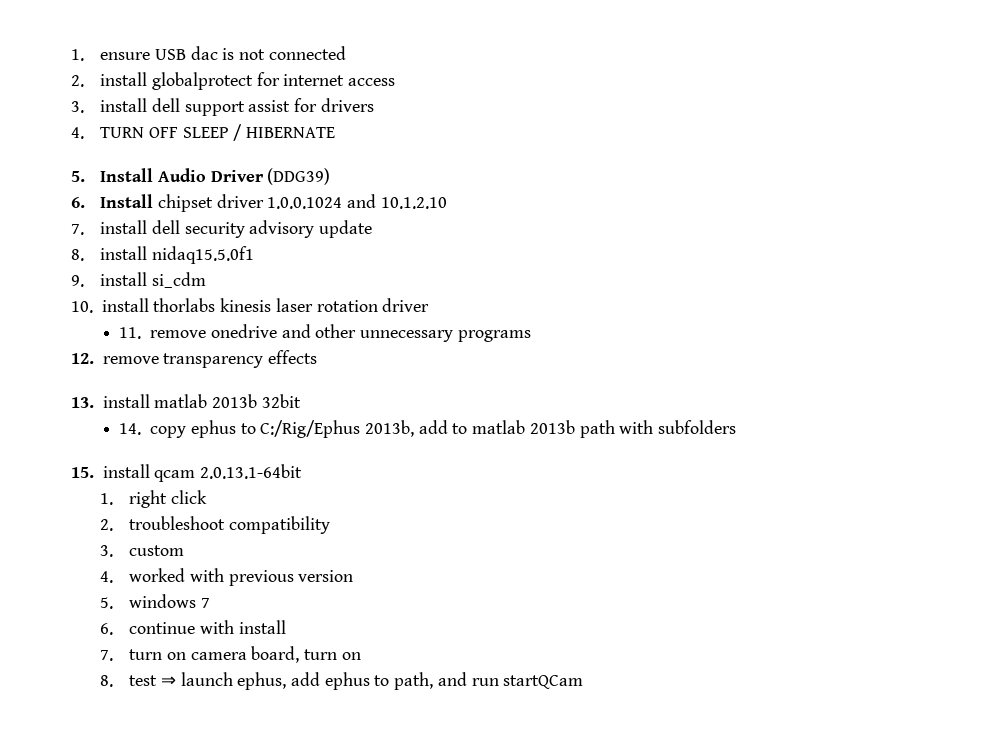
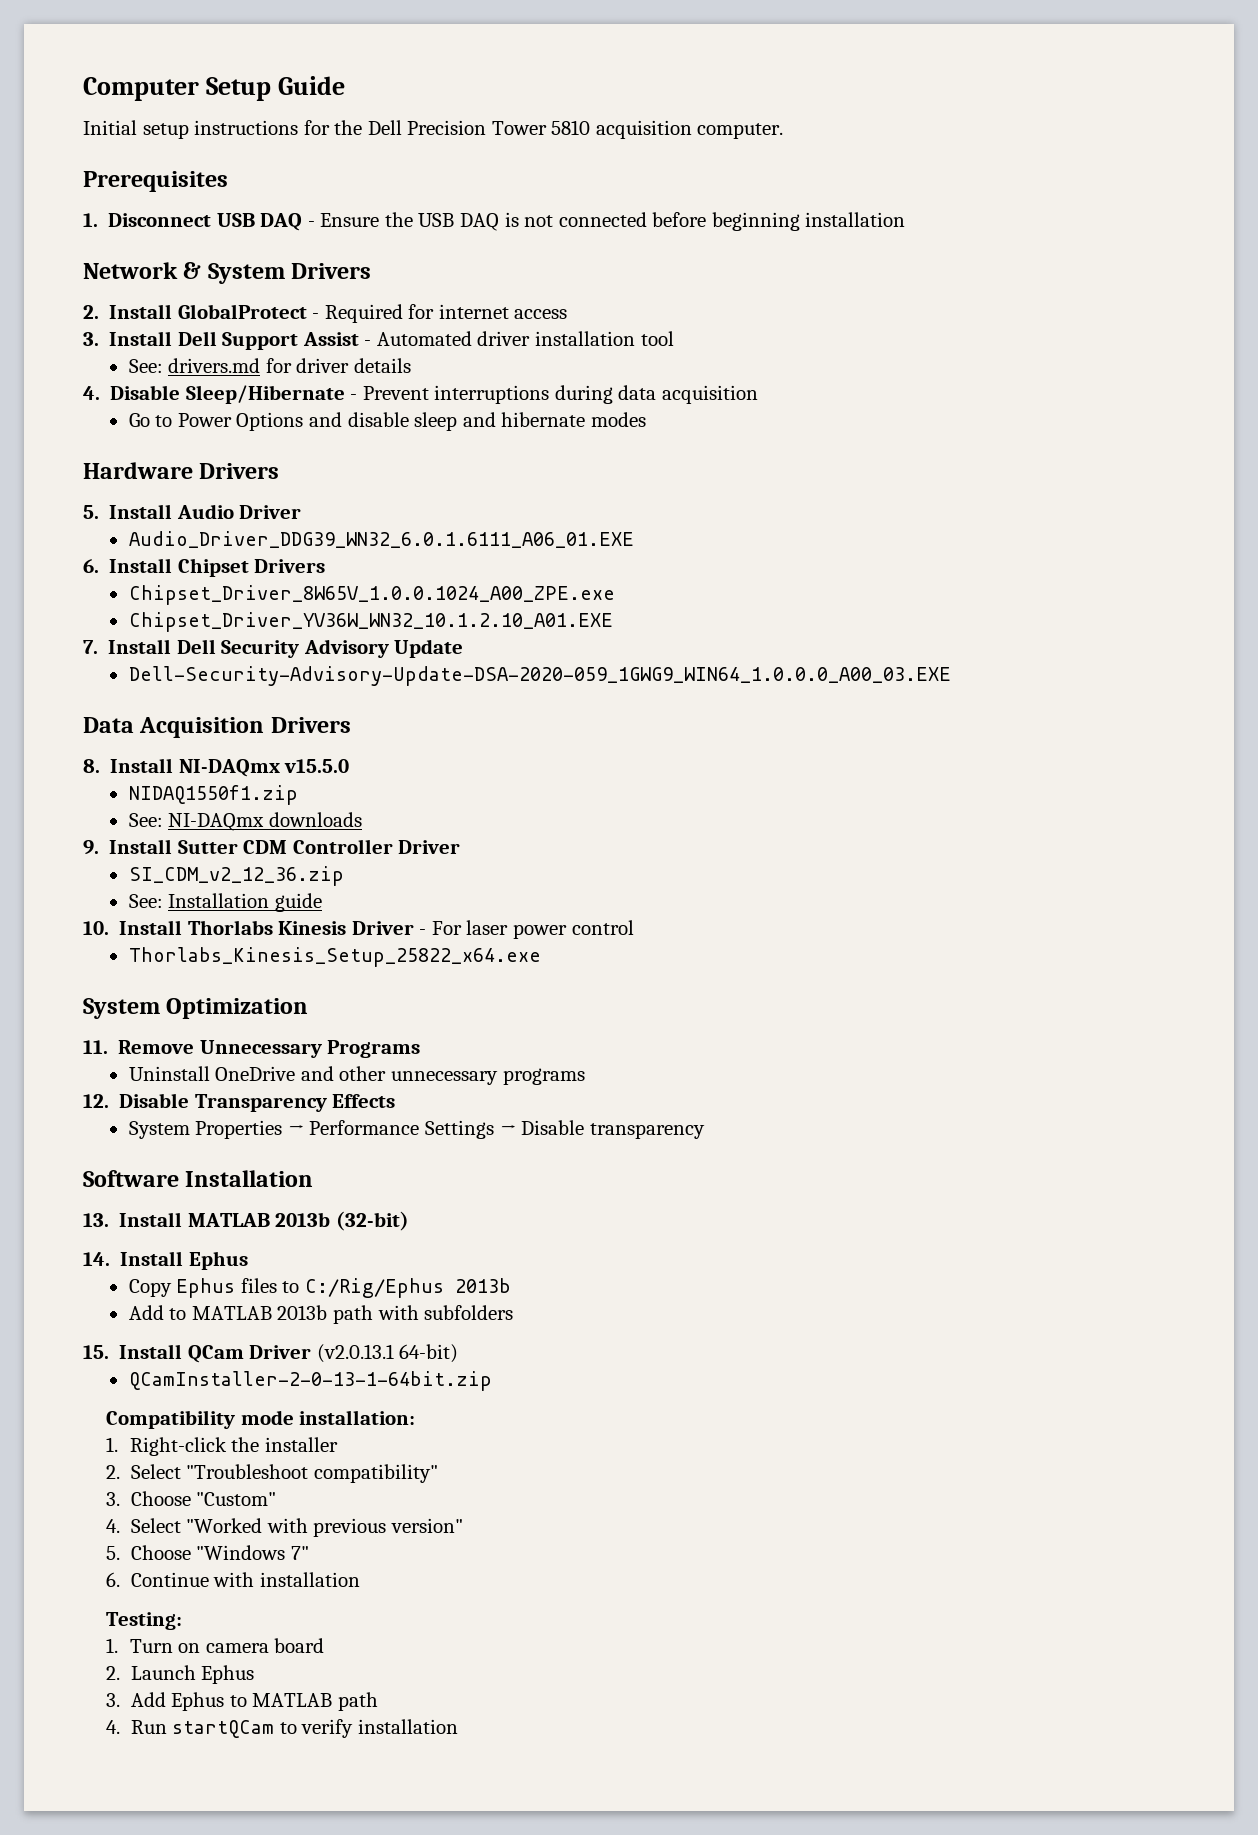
- 1. ensure USB dac is not connected
- 2. install globalprotect for internet access
- 3. install dell support assist for drivers
- 4. TURN OFF SLEEP / HIBERNATE
+ Computer Setup Guide
+ Initial setup instructions for the Dell Precision Tower 5810 acquisition computer.
+ Prerequisites
+ 1. Disconnect USB DAQ - Ensure the USB DAQ is not connected before beginning installation
+ Network & System Drivers
+ 2. Install GlobalProtect - Required for internet access
+ 3. Install Dell Support Assist - Automated driver installation tool
+ See: drivers.md for driver details
+ 4. Disable Sleep/Hibernate - Prevent interruptions during data acquisition
+ Go to Power Options and disable sleep and hibernate modes
+ Hardware Drivers
- 5. Install Audio Driver (DDG39)
+ 5. Install Audio Driver
+ Audio_Driver_DDG39_WN32_6.0.1.6111_A06_01.EXE
- 6. Install chipset driver 1.0.0.1024 and 10.1.2.10
- 7. install dell security advisory update
- 8. install nidaq15.5.0f1
- 9. install si_cdm
- 10. install thorlabs kinesis laser rotation driver
- 11. remove onedrive and other unnecessary programs
+ 6. Install Chipset Drivers
+ Chipset_Driver_8W65V_1.0.0.1024_A00_ZPE.exe
+ Chipset_Driver_YV36W_WN32_10.1.2.10_A01.EXE
+ 7. Install Dell Security Advisory Update
+ Dell-Security-Advisory-Update-DSA-2020-059_1GWG9_WIN64_1.0.0.0_A00_03.EXE
+ Data Acquisition Drivers
+ 8. Install NI-DAQmx v15.5.0
+ NIDAQ1550f1.zip
+ See: NI-DAQmx downloads
+ 9. Install Sutter CDM Controller Driver
+ SI_CDM_v2_12_36.zip
+ See: Installation guide
+ 10. Install Thorlabs Kinesis Driver - For laser power control
+ Thorlabs_Kinesis_Setup_25822_x64.exe
+ System Optimization
+ 11. Remove Unnecessary Programs
+ Uninstall OneDrive and other unnecessary programs
- 12. remove transparency effects
+ 12. Disable Transparency Effects
+ System Properties → Performance Settings → Disable transparency
+ Software Installation
- 13. install matlab 2013b 32bit
- 14. copy ephus to C:/Rig/Ephus 2013b, add to matlab 2013b path with subfolders
+ 13. Install MATLAB 2013b (32-bit)
+ 14. Install Ephus
+ Copy Ephus files to C:/Rig/Ephus 2013b
+ Add to MATLAB 2013b path with subfolders
- 15. install qcam 2.0.13.1-64bit
- 1. right click
- 2. troubleshoot compatibility
- 3. custom
- 4. worked with previous version
- 5. windows 7
- 6. continue with install
- 7. turn on camera board, turn on
- 8. test ⇒ launch ephus, add ephus to path, and run startQCam
+ 15. Install QCam Driver (v2.0.13.1 64-bit)
+ QCamInstaller-2-0-13-1-64bit.zip
+ Compatibility mode installation:
+ 1. Right-click the installer
+ 2. Select "Troubleshoot compatibility"
+ 3. Choose "Custom"
+ 4. Select "Worked with previous version"
+ 5. Choose "Windows 7"
+ 6. Continue with installation
+ Testing:
+ 1. Turn on camera board
+ 2. Launch Ephus
+ 3. Add Ephus to MATLAB path
+ 4. Run startQCam to verify installation

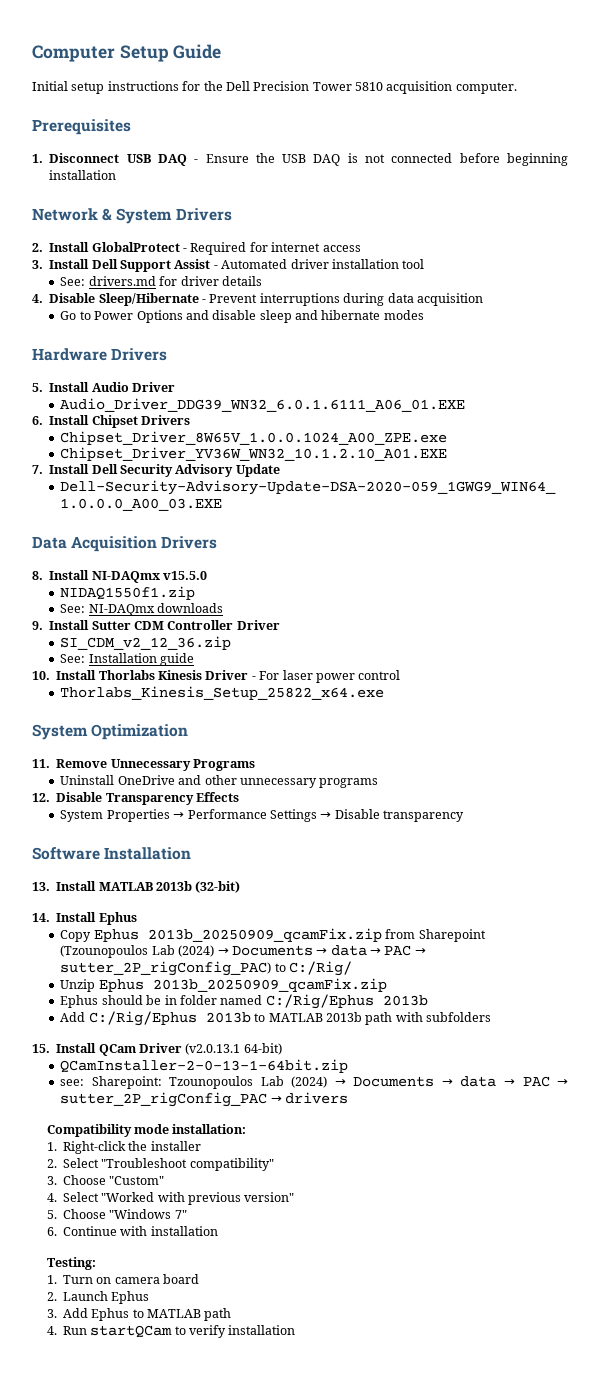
- Copy Ephus files to C:/Rig/Ephus 2013b
+ Copy Ephus 2013b_20250909_qcamFix.zip from Sharepoint (Tzounopoulos Lab (2024) → Documents → data → PAC → sutter_2P_rigConfig_PAC) to C:/Rig/
+ Unzip Ephus 2013b_20250909_qcamFix.zip
+ Ephus should be in folder named C:/Rig/Ephus 2013b
- Add to MATLAB 2013b path with subfolders
+ Add C:/Rig/Ephus 2013b to MATLAB 2013b path with subfolders
+ see: Sharepoint: Tzounopoulos Lab (2024) → Documents → data → PAC → sutter_2P_rigConfig_PAC → drivers

